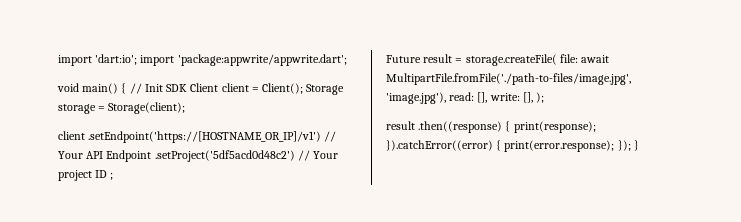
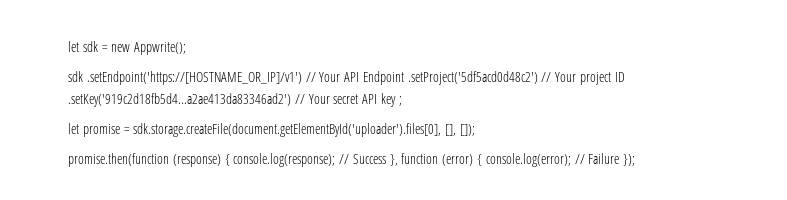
- import 'dart:io'; import 'package:appwrite/appwrite.dart';
- void main() { // Init SDK Client client = Client(); Storage storage = Storage(client);
- client .setEndpoint('https://[HOSTNAME_OR_IP]/v1') // Your API Endpoint .setProject('5df5acd0d48c2') // Your project ID ;
- Future result = storage.createFile( file: await MultipartFile.fromFile('./path-to-files/image.jpg', 'image.jpg'), read: [], write: [], );
- result .then((response) { print(response); }).catchError((error) { print(error.response); }); }
+ let sdk = new Appwrite();
+ sdk .setEndpoint('https://[HOSTNAME_OR_IP]/v1') // Your API Endpoint .setProject('5df5acd0d48c2') // Your project ID .setKey('919c2d18fb5d4...a2ae413da83346ad2') // Your secret API key ;
+ let promise = sdk.storage.createFile(document.getElementById('uploader').files[0], [], []);
+ promise.then(function (response) { console.log(response); // Success }, function (error) { console.log(error); // Failure });

